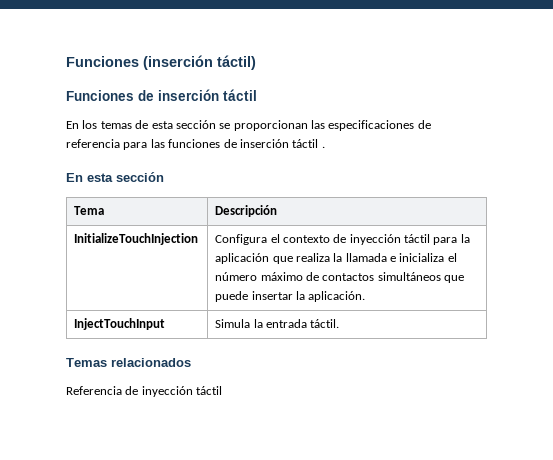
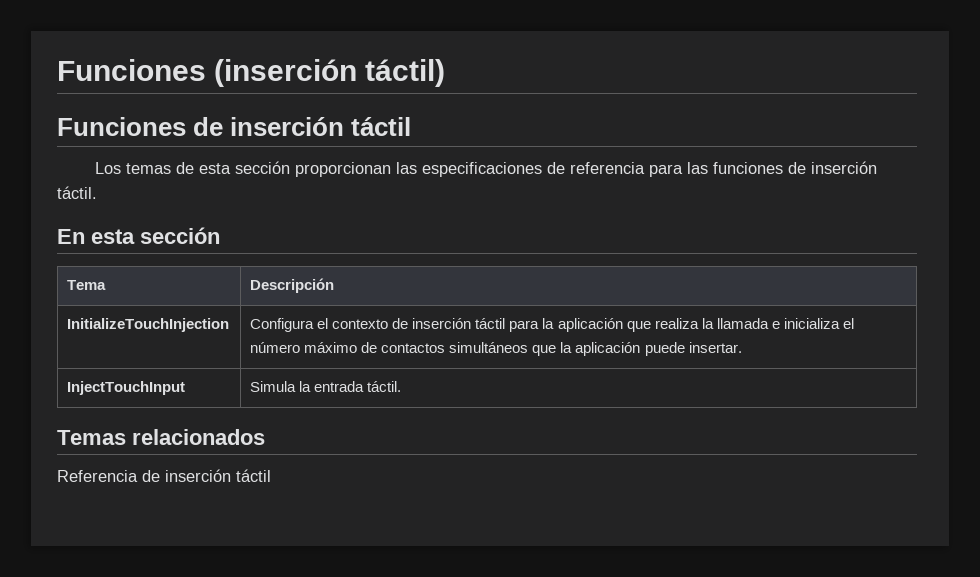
- En los temas de esta sección se proporcionan las especificaciones de referencia para las funciones de inserción táctil .
+ Los temas de esta sección proporcionan las especificaciones de referencia para las funciones de inserción táctil.
- InitializeTouchInjection | Configura el contexto de inyección táctil para la aplicación que realiza la llamada e inicializa el número máximo de contactos simultáneos que puede insertar la aplicación.
+ InitializeTouchInjection | Configura el contexto de inserción táctil para la aplicación que realiza la llamada e inicializa el número máximo de contactos simultáneos que la aplicación puede insertar.
- Referencia de inyección táctil
+ Referencia de inserción táctil

